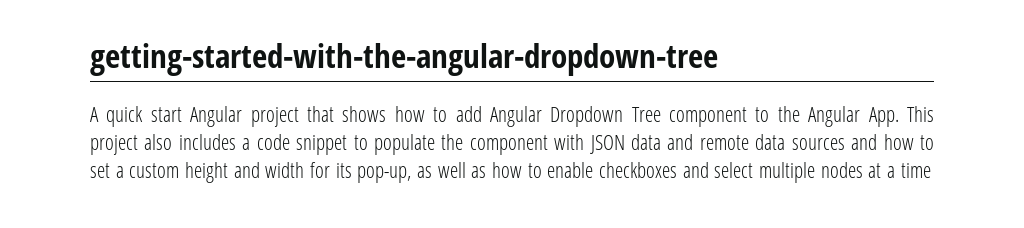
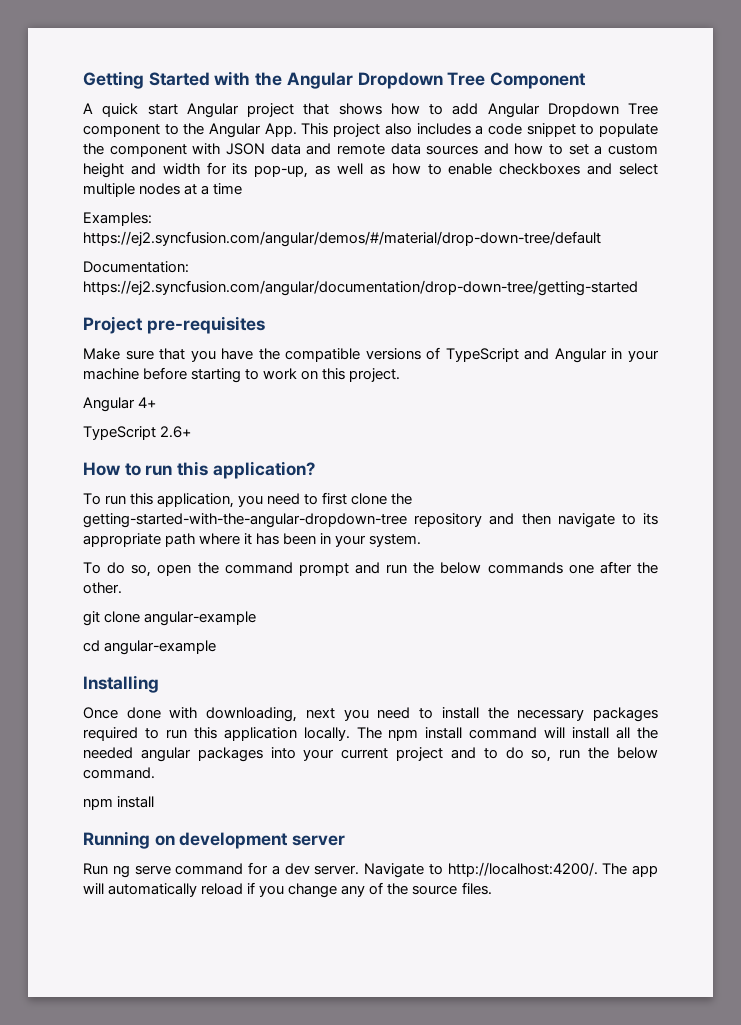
- getting-started-with-the-angular-dropdown-tree
+ Getting Started with the Angular Dropdown Tree Component
+ Examples: https://ej2.syncfusion.com/angular/demos/#/material/drop-down-tree/default
+ Documentation: https://ej2.syncfusion.com/angular/documentation/drop-down-tree/getting-started
+ Project pre-requisites
+ Make sure that you have the compatible versions of TypeScript and Angular in your machine before starting to work on this project.
+ Angular 4+
+ TypeScript 2.6+
+ How to run this application?
+ To run this application, you need to first clone the getting-started-with-the-angular-dropdown-tree repository and then navigate to its appropriate path where it has been in your system.
+ To do so, open the command prompt and run the below commands one after the other.
+ git clone angular-example
+ cd angular-example
+ Installing
+ Once done with downloading, next you need to install the necessary packages required to run this application locally. The npm install command will install all the needed angular packages into your current project and to do so, run the below command.
+ npm install
+ Running on development server
+ Run ng serve command for a dev server. Navigate to http://localhost:4200/. The app will automatically reload if you change any of the source files.

